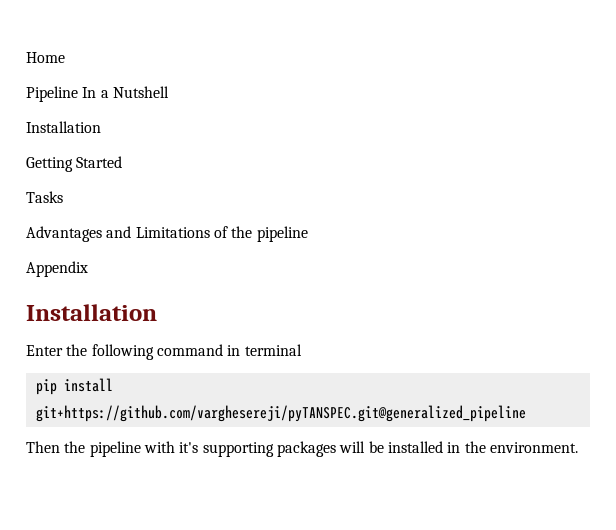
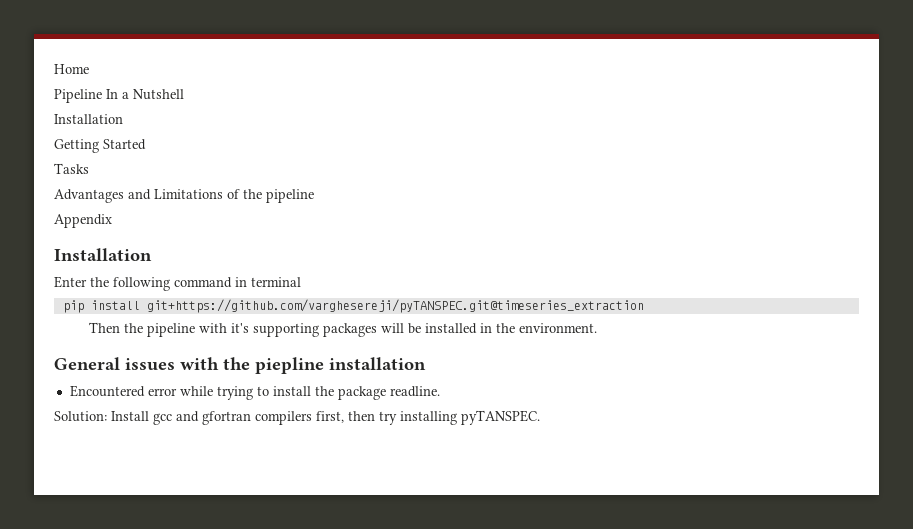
- pip install git+https://github.com/varghesereji/pyTANSPEC.git@generalized_pipeline
+ pip install git+https://github.com/varghesereji/pyTANSPEC.git@timeseries_extraction
+ General issues with the piepline installation
+ Encountered error while trying to install the package readline.
+ Solution: Install gcc and gfortran compilers first, then try installing pyTANSPEC.

